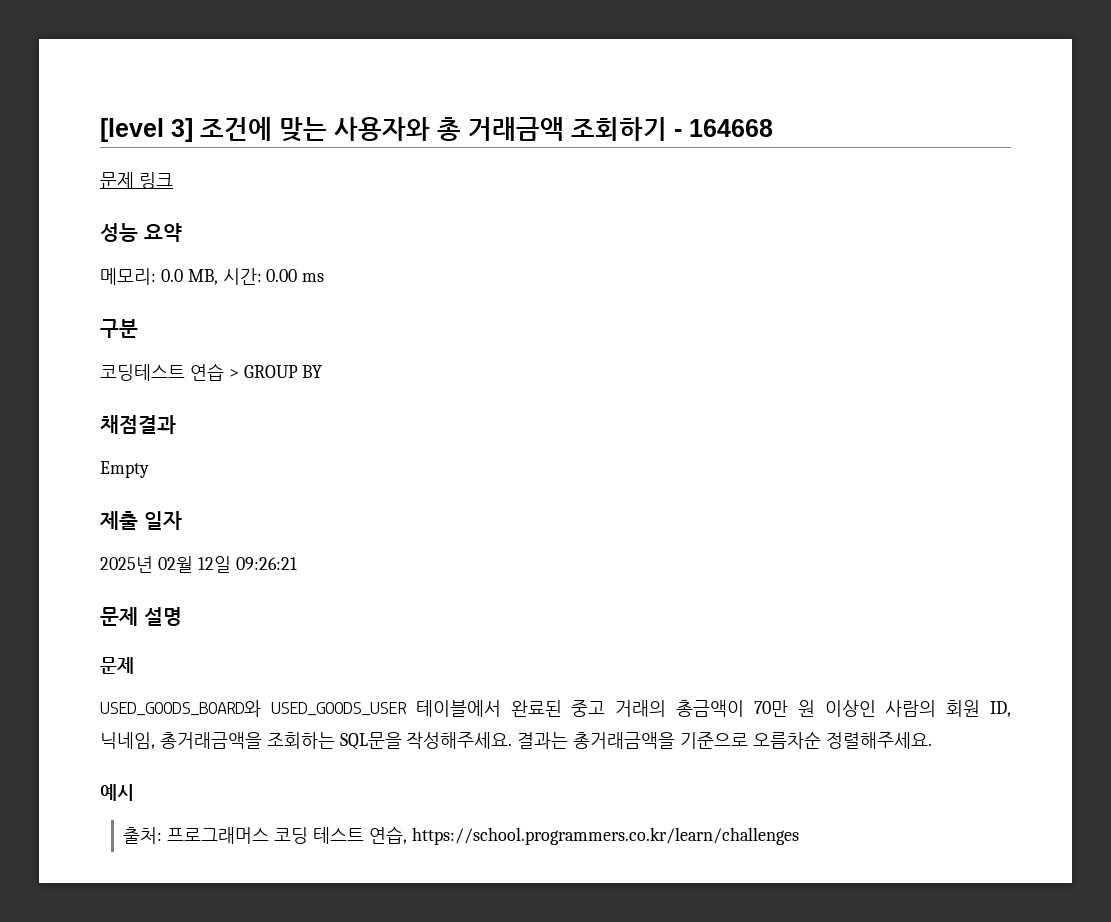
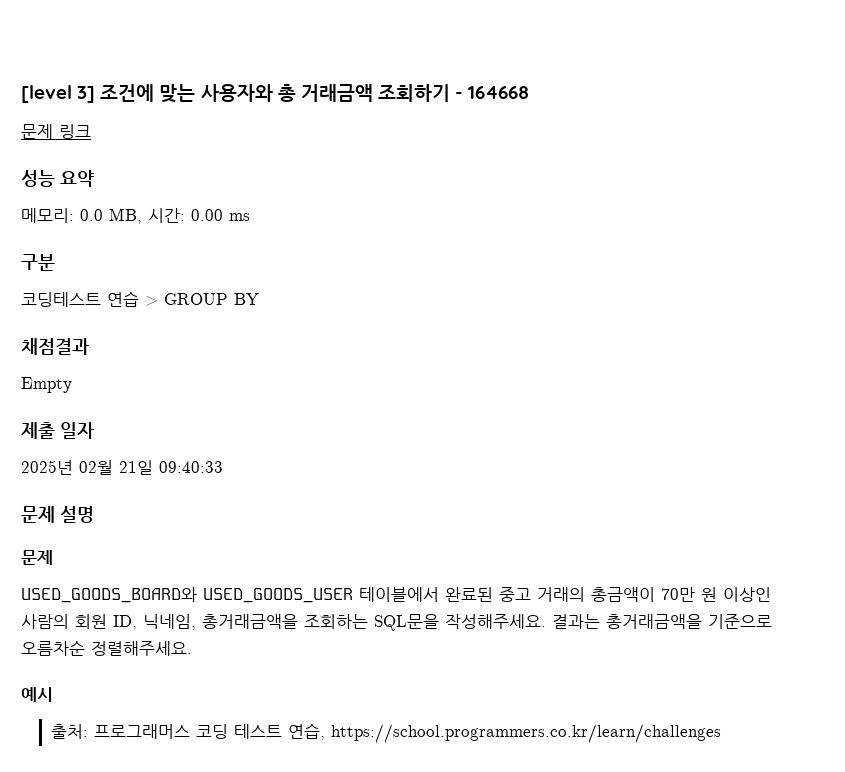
- 2025년 02월 12일 09:26:21
+ 2025년 02월 21일 09:40:33

